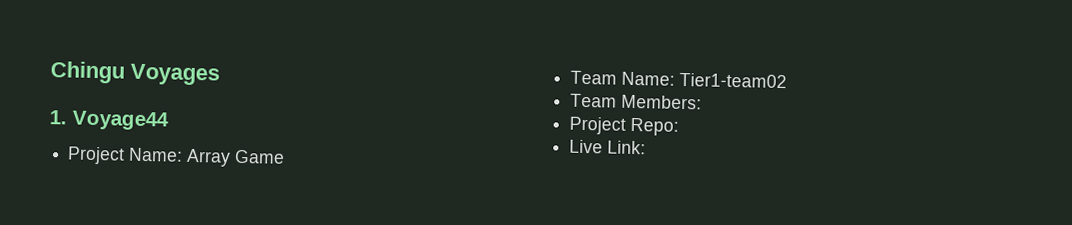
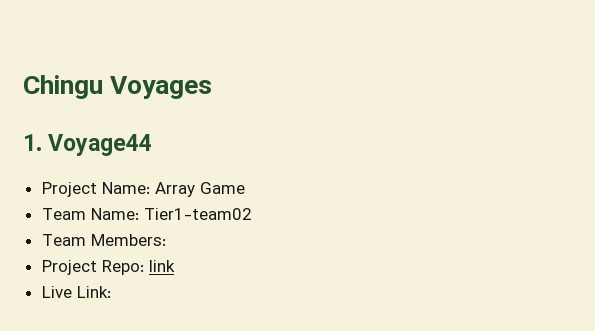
- Project Repo:
+ Project Repo: link

